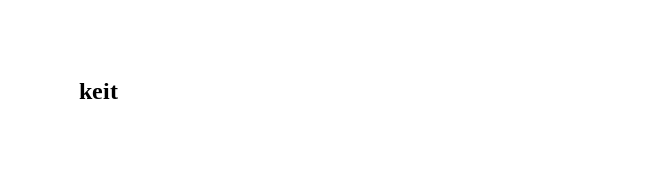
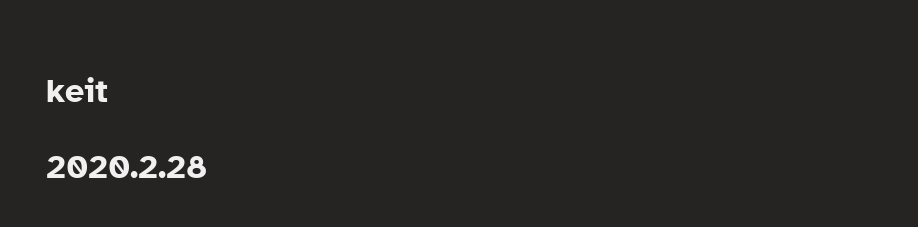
+ 2020.2.28

